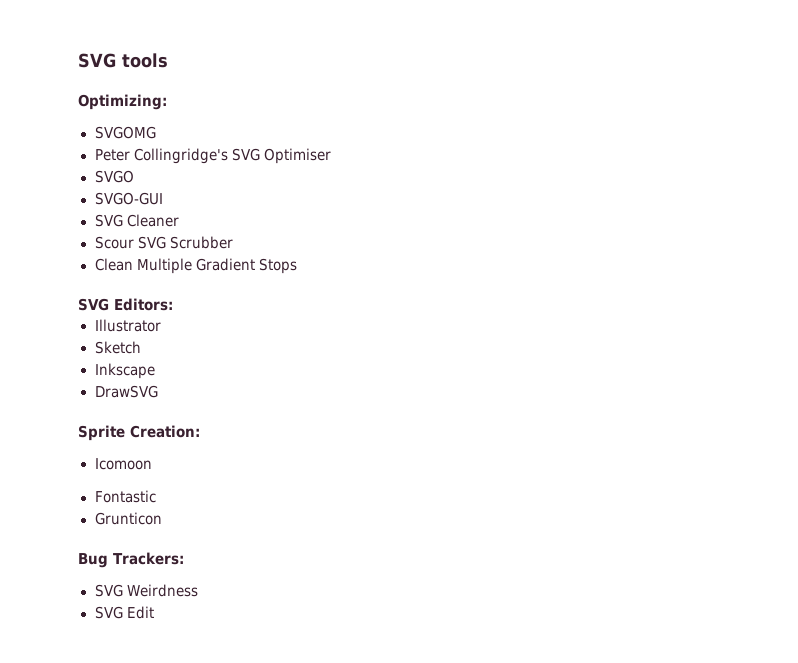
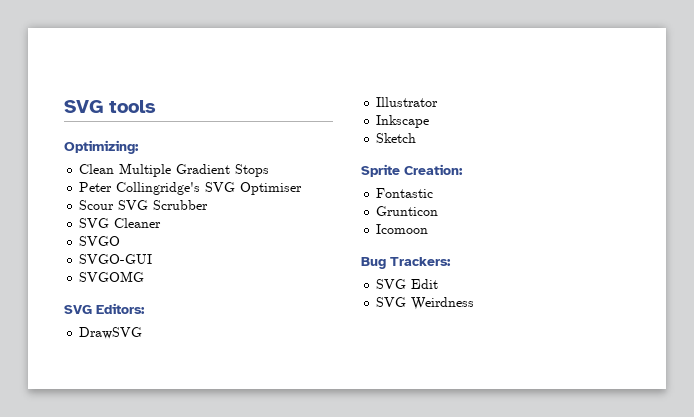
- SVGOMG
+ Clean Multiple Gradient Stops
+ Scour SVG Scrubber
+ SVG Cleaner
  SVGO
  SVGO-GUI
- SVG Cleaner
- Scour SVG Scrubber
- Clean Multiple Gradient Stops
+ SVGOMG
+ DrawSVG
+ Inkscape
- Inkscape
- DrawSVG
- Icomoon
+ Icomoon
+ SVG Edit
  SVG Weirdness
- SVG Edit

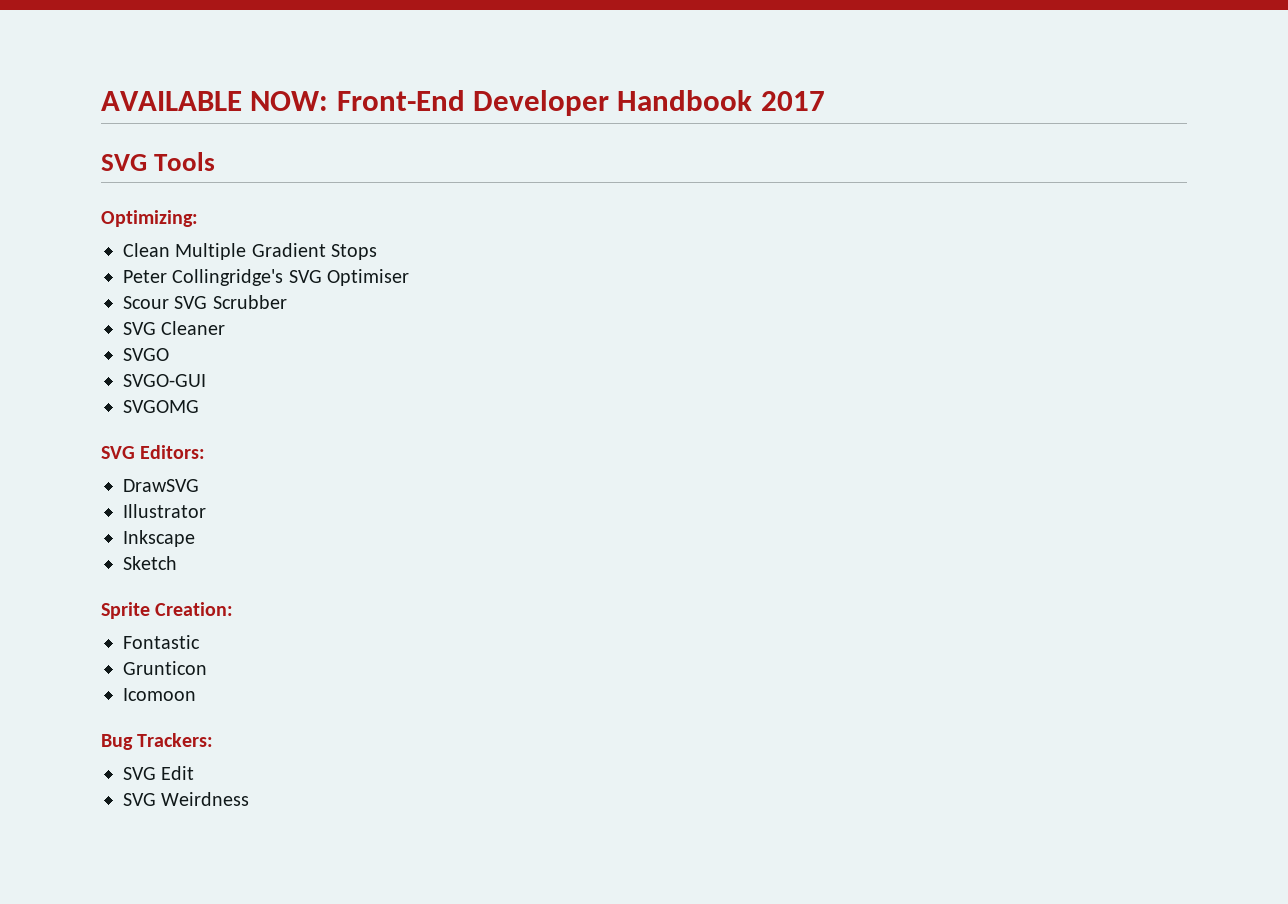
- SVG tools
+ AVAILABLE NOW: Front-End Developer Handbook 2017
+ SVG Tools

